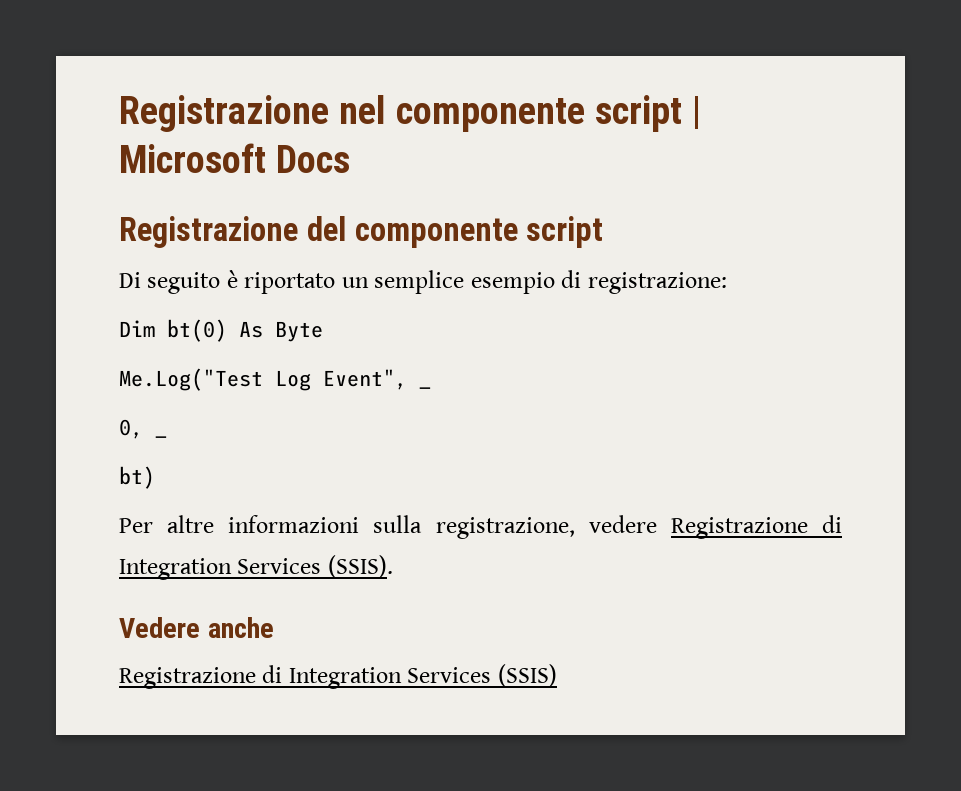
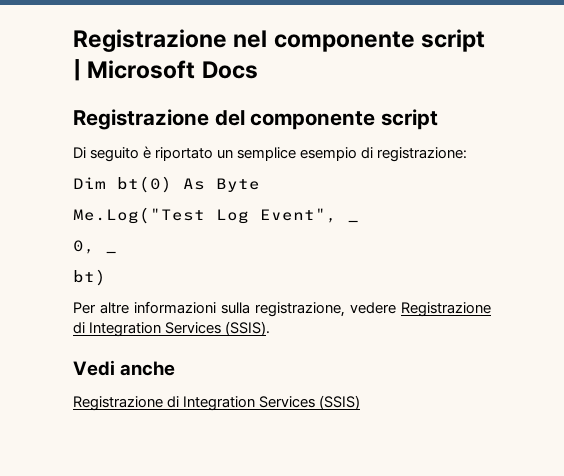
- Vedere anche
+ Vedi anche

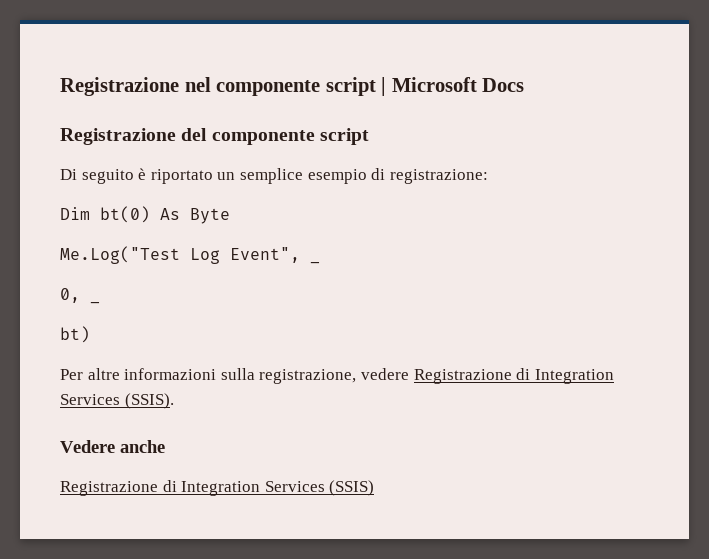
- Vedi anche
+ Vedere anche

